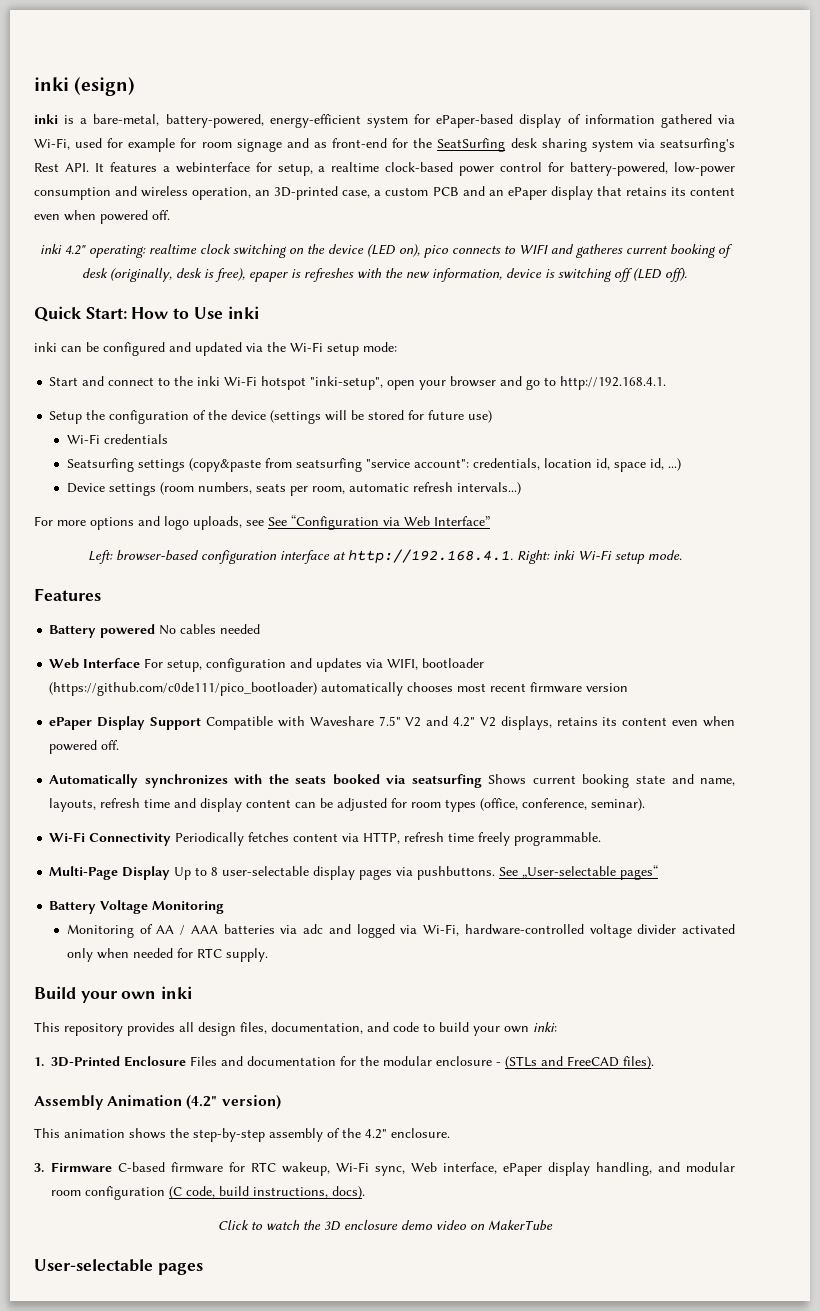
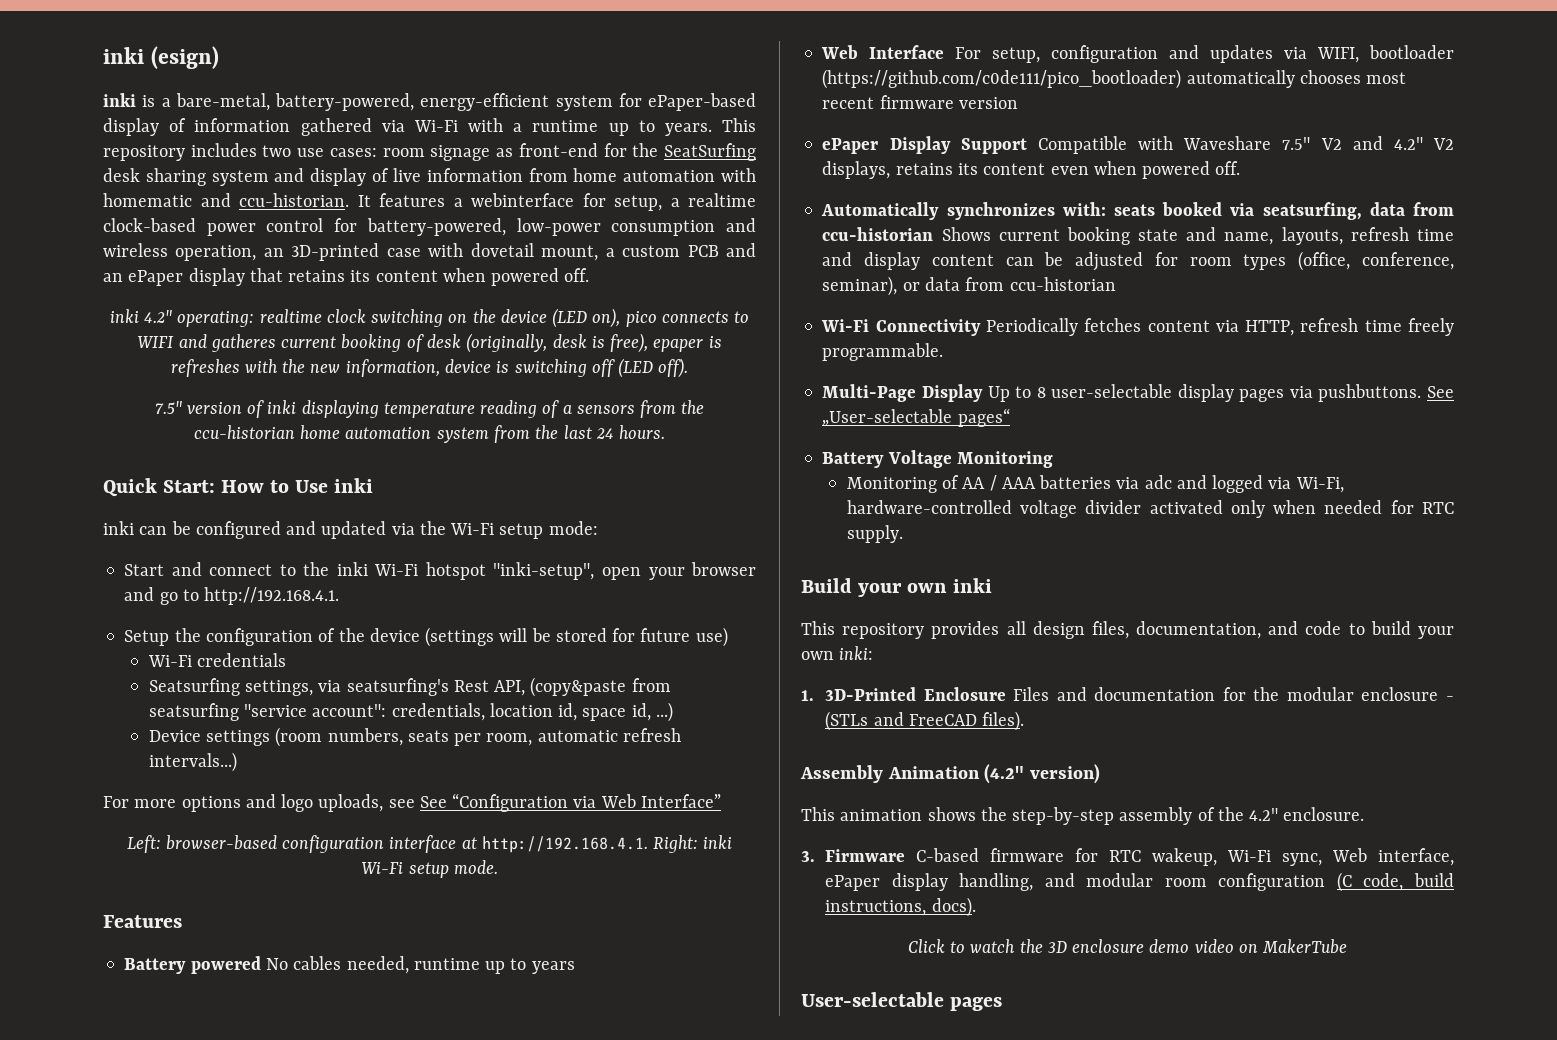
- inki is a bare-metal, battery-powered, energy-efficient system for ePaper-based display of information gathered via Wi-Fi, used for example for room signage and as front-end for the SeatSurfing desk sharing system via seatsurfing's Rest API. It features a webinterface for setup, a realtime clock-based power control for battery-powered, low-power consumption and wireless operation, an 3D-printed case, a custom PCB and an ePaper display that retains its content even when powered off.
+ inki is a bare-metal, battery-powered, energy-efficient system for ePaper-based display of information gathered via Wi-Fi with a runtime up to years. This repository includes two use cases: room signage as front-end for the SeatSurfing desk sharing system and display of live information from home automation with homematic and ccu-historian. It features a webinterface for setup, a realtime clock-based power control for battery-powered, low-power consumption and wireless operation, an 3D-printed case with dovetail mount, a custom PCB and an ePaper display that retains its content when powered off.
+ 7.5" version of inki displaying temperature reading of a sensors from the ccu-historian home automation system from the last 24 hours.
- Seatsurfing settings (copy&paste from seatsurfing "service account": credentials, location id, space id, ...)
+ Seatsurfing settings, via seatsurfing's Rest API, (copy&paste from seatsurfing "service account": credentials, location id, space id, ...)
- Battery powered No cables needed
+ Battery powered No cables needed, runtime up to years
- Automatically synchronizes with the seats booked via seatsurfing Shows current booking state and name, layouts, refresh time and display content can be adjusted for room types (office, conference, seminar).
+ Automatically synchronizes with: seats booked via seatsurfing, data from ccu-historian Shows current booking state and name, layouts, refresh time and display content can be adjusted for room types (office, conference, seminar), or data from ccu-historian

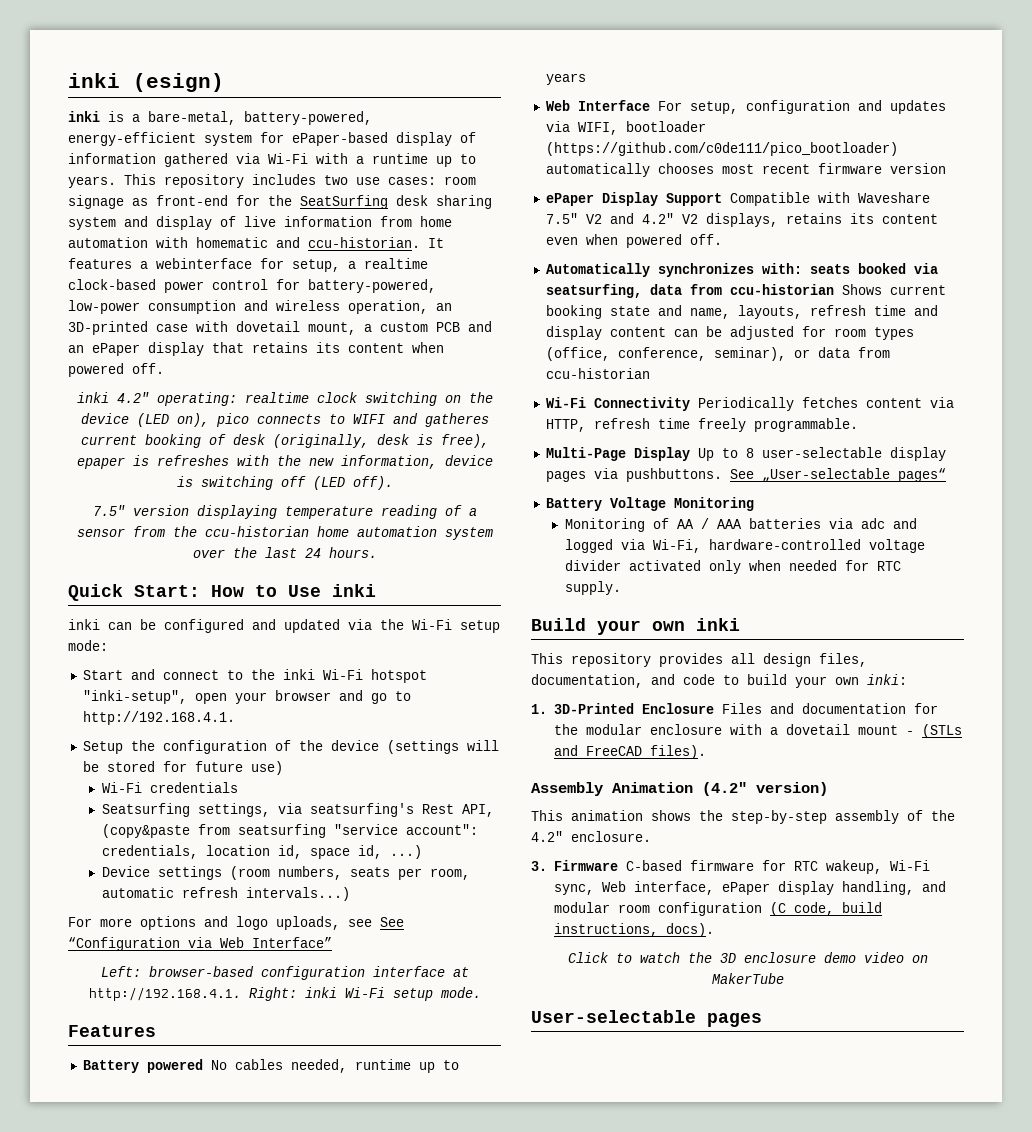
- 7.5" version of inki displaying temperature reading of a sensors from the ccu-historian home automation system from the last 24 hours.
+ 7.5" version displaying temperature reading of a sensor from the ccu-historian home automation system over the last 24 hours.
- 1. 3D-Printed Enclosure Files and documentation for the modular enclosure - (STLs and FreeCAD files).
+ 1. 3D-Printed Enclosure Files and documentation for the modular enclosure with a dovetail mount - (STLs and FreeCAD files).

